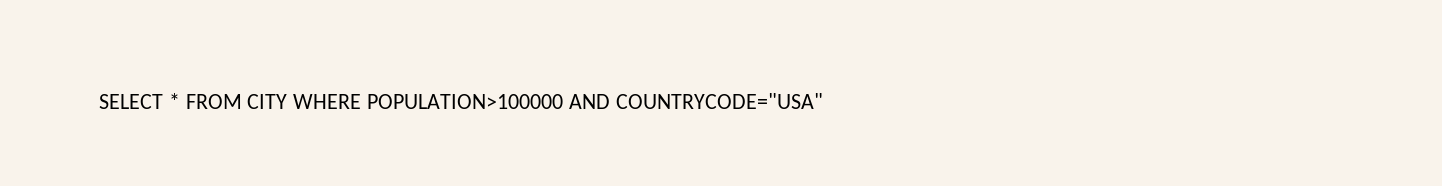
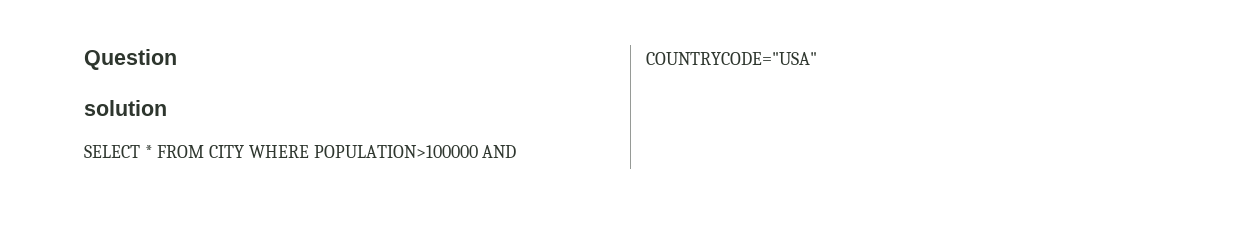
+ Question
+ solution

